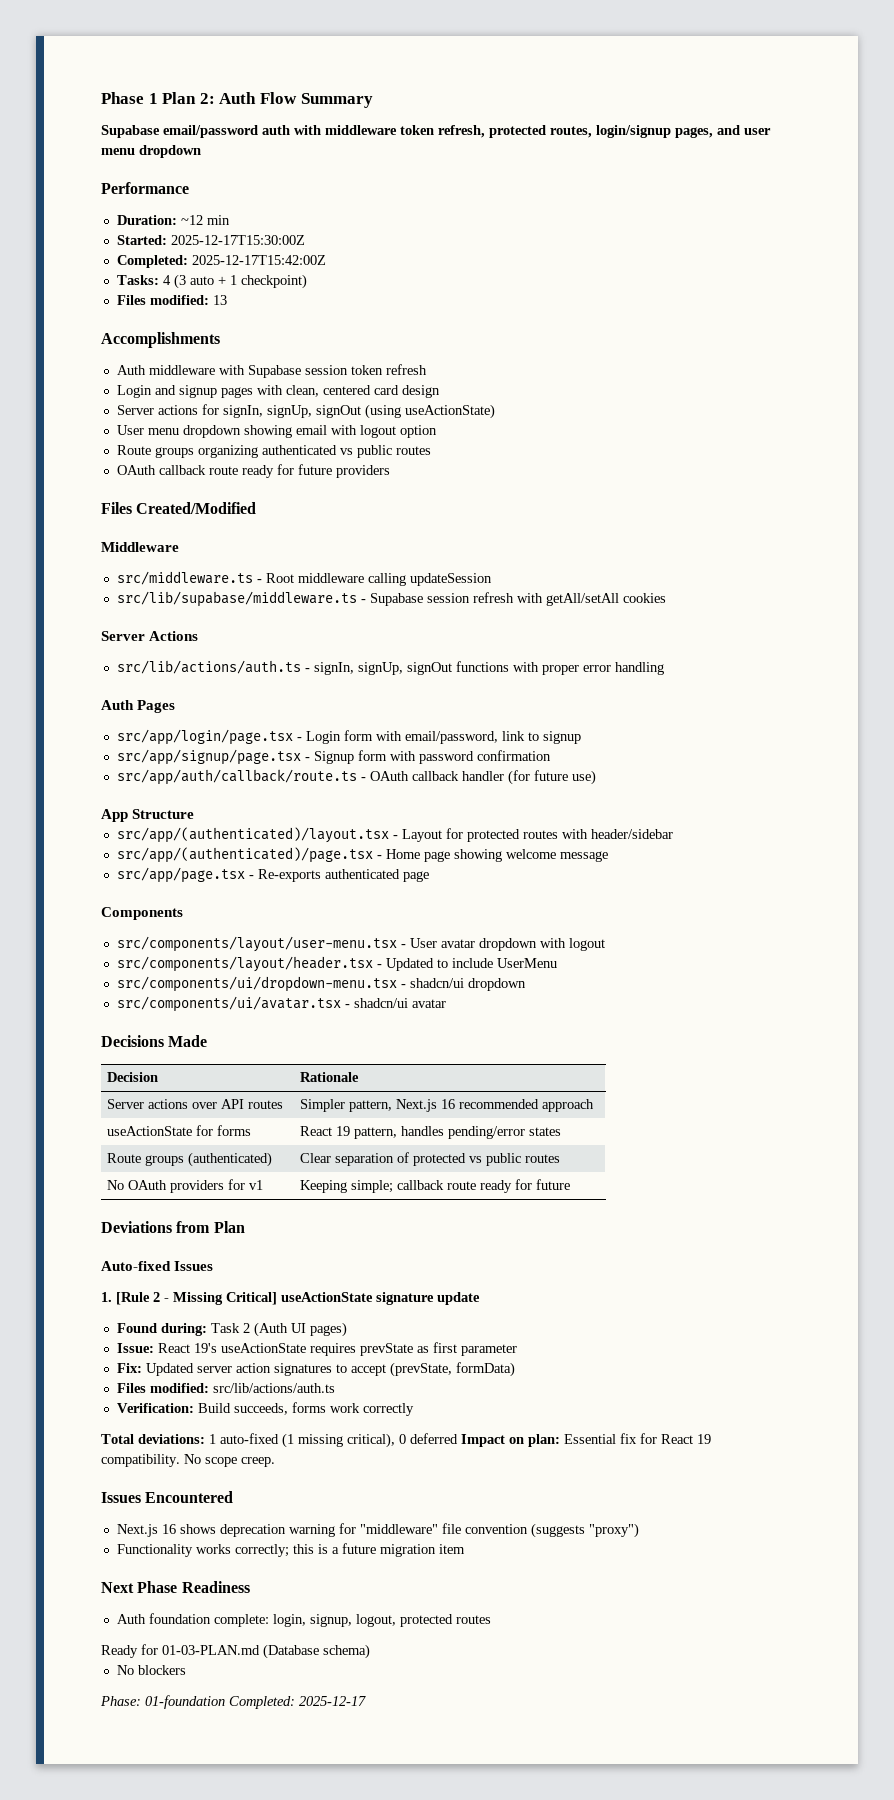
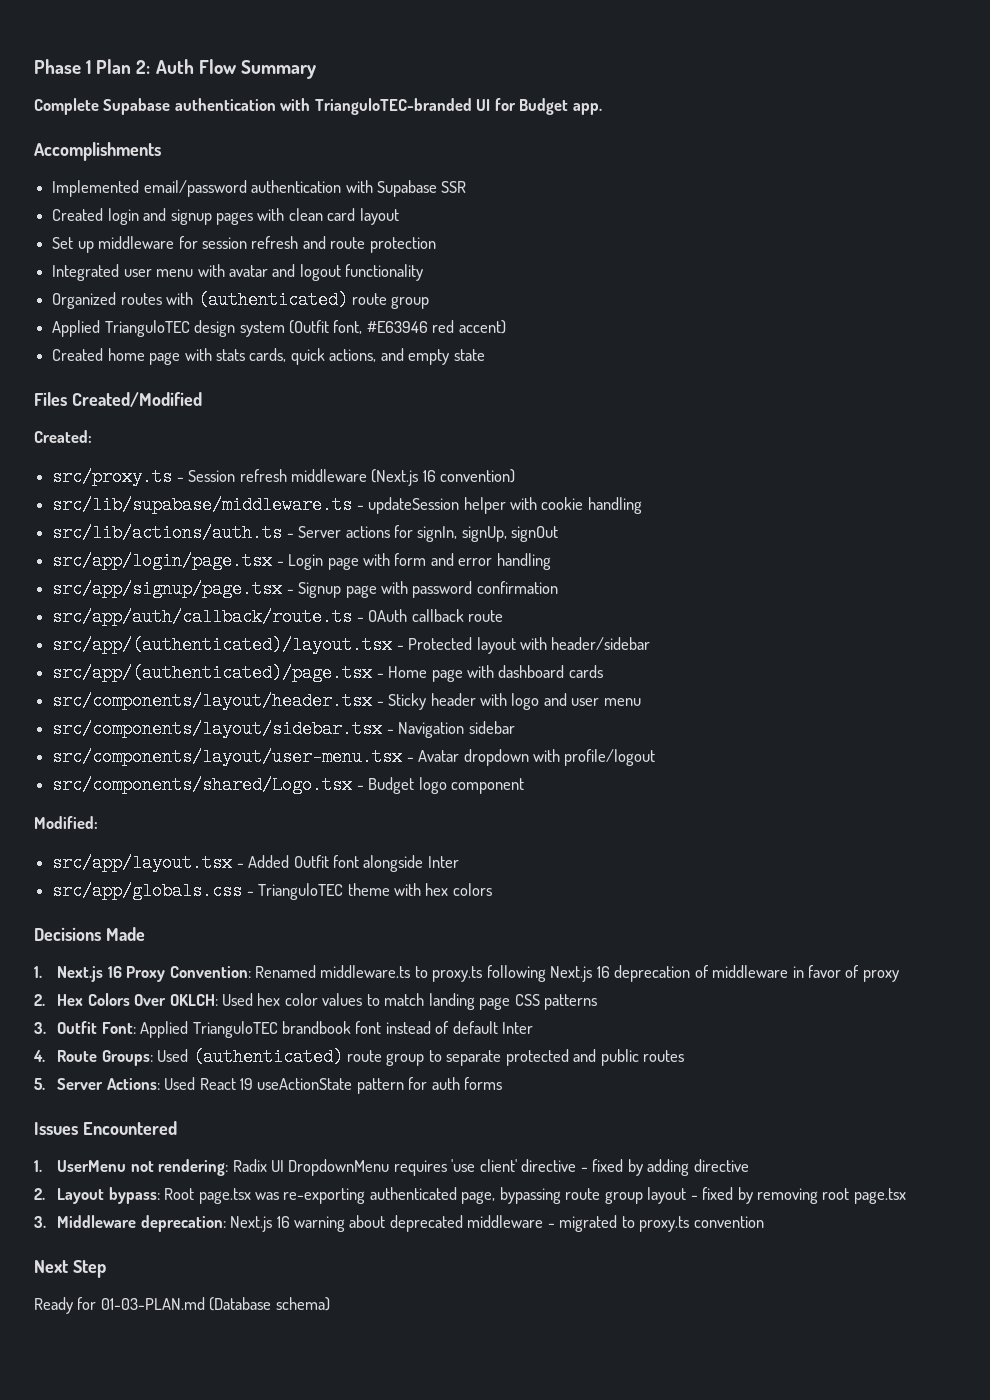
- Supabase email/password auth with middleware token refresh, protected routes, login/signup pages, and user menu dropdown
- Performance
- Duration: ~12 min
- Started: 2025-12-17T15:30:00Z
- Completed: 2025-12-17T15:42:00Z
- Tasks: 4 (3 auto + 1 checkpoint)
- Files modified: 13
+ Complete Supabase authentication with TrianguloTEC-branded UI for Budget app.
  Accomplishments
- Auth middleware with Supabase session token refresh
- Login and signup pages with clean, centered card design
- Server actions for signIn, signUp, signOut (using useActionState)
- User menu dropdown showing email with logout option
- Route groups organizing authenticated vs public routes
- OAuth callback route ready for future providers
+ Implemented email/password authentication with Supabase SSR
+ Created login and signup pages with clean card layout
+ Set up middleware for session refresh and route protection
+ Integrated user menu with avatar and logout functionality
+ Organized routes with (authenticated) route group
+ Applied TrianguloTEC design system (Outfit font, #E63946 red accent)
+ Created home page with stats cards, quick actions, and empty state
  Files Created/Modified
- Middleware
- src/middleware.ts - Root middleware calling updateSession
- src/lib/supabase/middleware.ts - Supabase session refresh with getAll/setAll cookies
- Server Actions
- src/lib/actions/auth.ts - signIn, signUp, signOut functions with proper error handling
- Auth Pages
- src/app/login/page.tsx - Login form with email/password, link to signup
+ Created:
+ src/proxy.ts - Session refresh middleware (Next.js 16 convention)
+ src/lib/supabase/middleware.ts - updateSession helper with cookie handling
+ src/lib/actions/auth.ts - Server actions for signIn, signUp, signOut
+ src/app/login/page.tsx - Login page with form and error handling
- src/app/signup/page.tsx - Signup form with password confirmation
+ src/app/signup/page.tsx - Signup page with password confirmation
- src/app/auth/callback/route.ts - OAuth callback handler (for future use)
- App Structure
- src/app/(authenticated)/layout.tsx - Layout for protected routes with header/sidebar
+ src/app/auth/callback/route.ts - OAuth callback route
+ src/app/(authenticated)/layout.tsx - Protected layout with header/sidebar
- src/app/(authenticated)/page.tsx - Home page showing welcome message
- src/app/page.tsx - Re-exports authenticated page
- Components
- src/components/layout/user-menu.tsx - User avatar dropdown with logout
- src/components/layout/header.tsx - Updated to include UserMenu
- src/components/ui/dropdown-menu.tsx - shadcn/ui dropdown
- src/components/ui/avatar.tsx - shadcn/ui avatar
+ src/app/(authenticated)/page.tsx - Home page with dashboard cards
+ src/components/layout/header.tsx - Sticky header with logo and user menu
+ src/components/layout/sidebar.tsx - Navigation sidebar
+ src/components/layout/user-menu.tsx - Avatar dropdown with profile/logout
+ src/components/shared/Logo.tsx - Budget logo component
+ Modified:
+ src/app/layout.tsx - Added Outfit font alongside Inter
+ src/app/globals.css - TrianguloTEC theme with hex colors
  Decisions Made
- Decision | Rationale
- Server actions over API routes | Simpler pattern, Next.js 16 recommended approach
- useActionState for forms | React 19 pattern, handles pending/error states
- Route groups (authenticated) | Clear separation of protected vs public routes
- No OAuth providers for v1 | Keeping simple; callback route ready for future
- Deviations from Plan
- Auto-fixed Issues
- 1. [Rule 2 - Missing Critical] useActionState signature update
- Found during: Task 2 (Auth UI pages)
- Issue: React 19's useActionState requires prevState as first parameter
- Fix: Updated server action signatures to accept (prevState, formData)
- Files modified: src/lib/actions/auth.ts
- Verification: Build succeeds, forms work correctly
- Total deviations: 1 auto-fixed (1 missing critical), 0 deferred Impact on plan: Essential fix for React 19 compatibility. No scope creep.
+ 1. Next.js 16 Proxy Convention: Renamed middleware.ts to proxy.ts following Next.js 16 deprecation of middleware in favor of proxy
+ 2. Hex Colors Over OKLCH: Used hex color values to match landing page CSS patterns
+ 3. Outfit Font: Applied TrianguloTEC brandbook font instead of default Inter
+ 4. Route Groups: Used (authenticated) route group to separate protected and public routes
+ 5. Server Actions: Used React 19 useActionState pattern for auth forms
  Issues Encountered
- Next.js 16 shows deprecation warning for "middleware" file convention (suggests "proxy")
- Functionality works correctly; this is a future migration item
- Next Phase Readiness
- Auth foundation complete: login, signup, logout, protected routes
+ 1. UserMenu not rendering: Radix UI DropdownMenu requires 'use client' directive - fixed by adding directive
+ 2. Layout bypass: Root page.tsx was re-exporting authenticated page, bypassing route group layout - fixed by removing root page.tsx
+ 3. Middleware deprecation: Next.js 16 warning about deprecated middleware - migrated to proxy.ts convention
+ Next Step
- No blockers
- Phase: 01-foundation Completed: 2025-12-17

